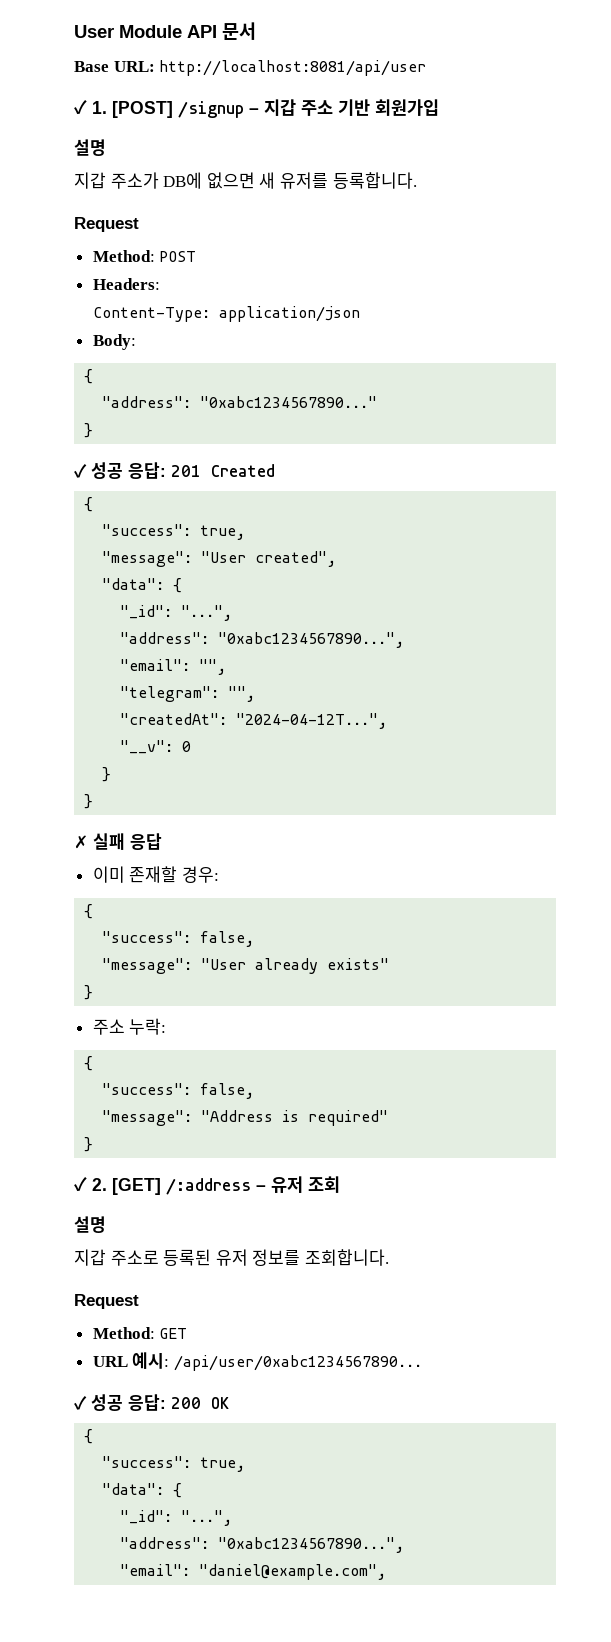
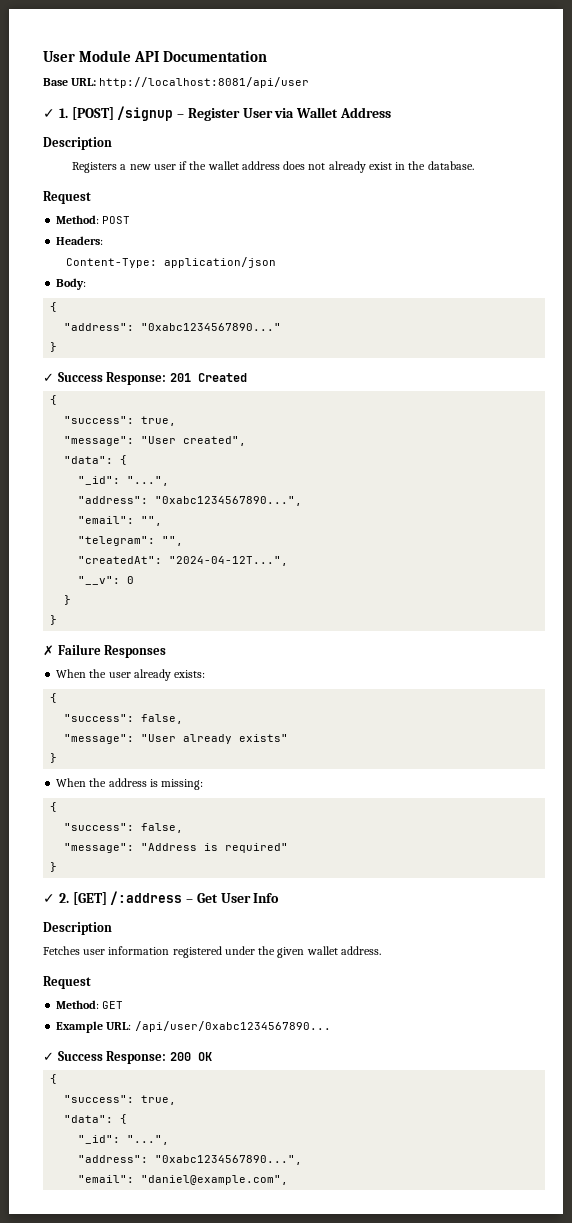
- User Module API 문서
+ User Module API Documentation
- ✓ 1. [POST] /signup – 지갑 주소 기반 회원가입
- 설명
- 지갑 주소가 DB에 없으면 새 유저를 등록합니다.
+ ✓ 1. [POST] /signup – Register User via Wallet Address
+ Description
+ Registers a new user if the wallet address does not already exist in the database.
- ✓ 성공 응답: 201 Created
+ ✓ Success Response: 201 Created
- ✗ 실패 응답
- 이미 존재할 경우:
+ ✗ Failure Responses
+ When the user already exists:
- 주소 누락:
+ When the address is missing:
- ✓ 2. [GET] /:address – 유저 조회
- 설명
- 지갑 주소로 등록된 유저 정보를 조회합니다.
+ ✓ 2. [GET] /:address – Get User Info
+ Description
+ Fetches user information registered under the given wallet address.
- URL 예시: /api/user/0xabc1234567890...
+ Example URL: /api/user/0xabc1234567890...
- ✓ 성공 응답: 200 OK
+ ✓ Success Response: 200 OK

